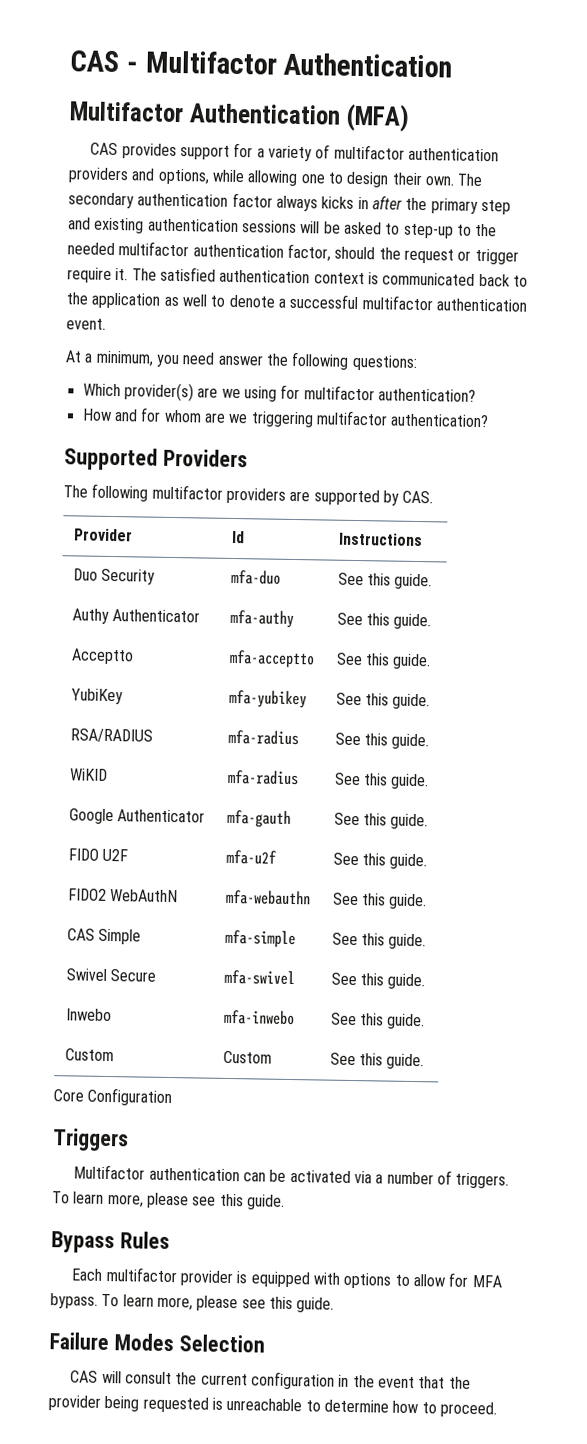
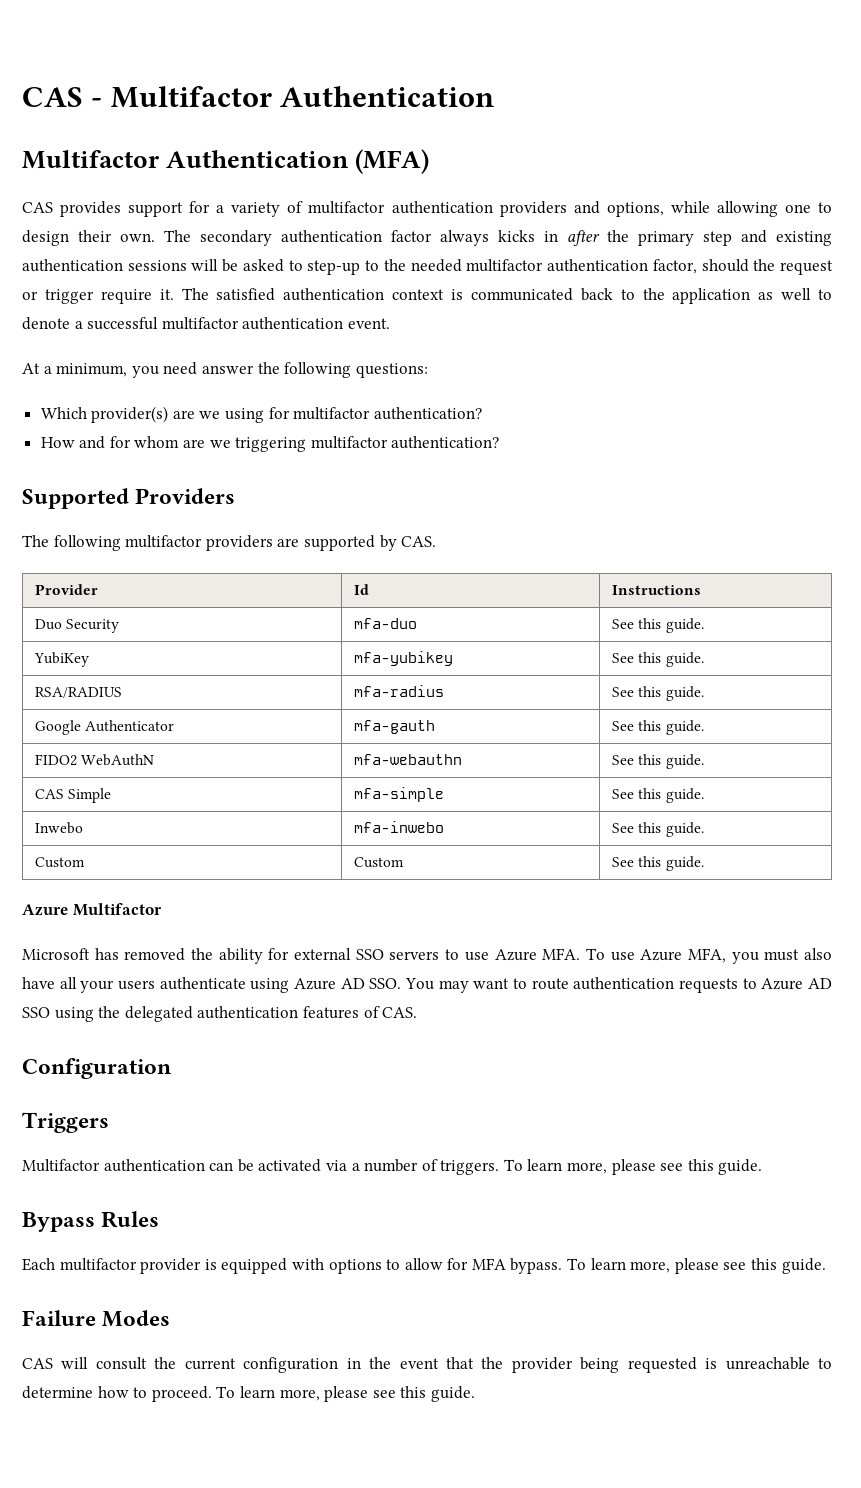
- Authy Authenticator | mfa-authy | See this guide.
- Acceptto | mfa-acceptto | See this guide.
- WiKID | mfa-radius | See this guide.
- FIDO U2F | mfa-u2f | See this guide.
- Swivel Secure | mfa-swivel | See this guide.
- Core Configuration
+ Azure Multifactor
+ Microsoft has removed the ability for external SSO servers to use Azure MFA. To use Azure MFA, you must also have all your users authenticate using Azure AD SSO. You may want to route authentication requests to Azure AD SSO using the delegated authentication features of CAS.
+ Configuration
- Failure Modes Selection
+ Failure Modes
- CAS will consult the current configuration in the event that the provider being requested is unreachable to determine how to proceed.
+ CAS will consult the current configuration in the event that the provider being requested is unreachable to determine how to proceed. To learn more, please see this guide.

